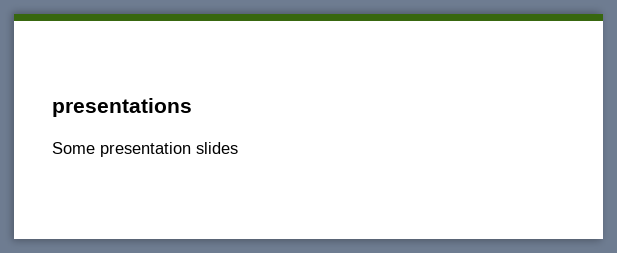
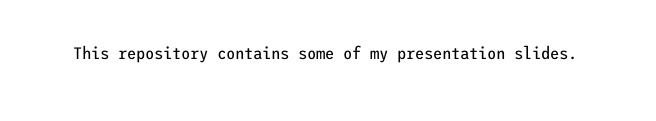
- presentations
- Some presentation slides
+ This repository contains some of my presentation slides.

